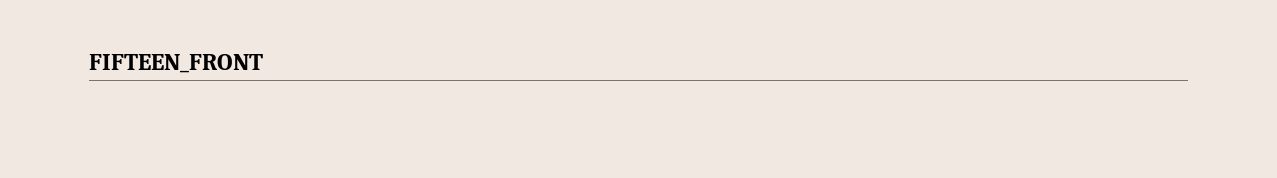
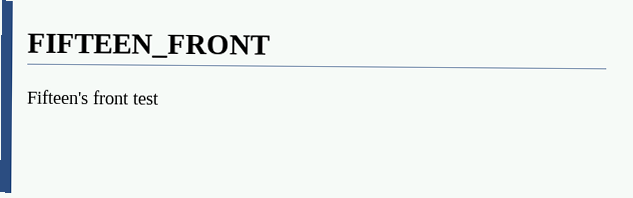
+ Fifteen's front test

